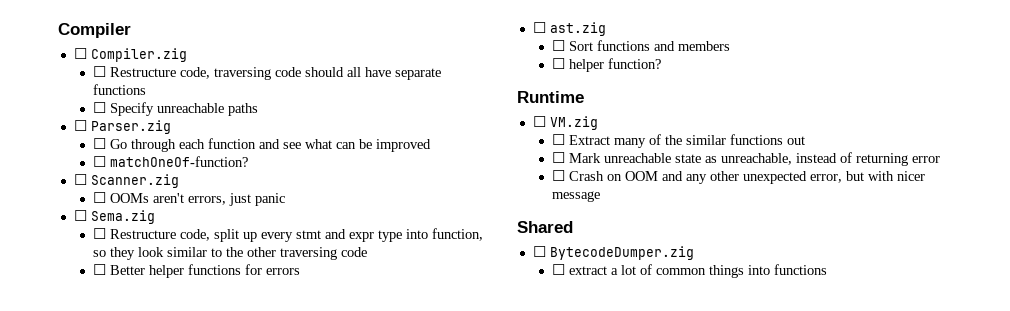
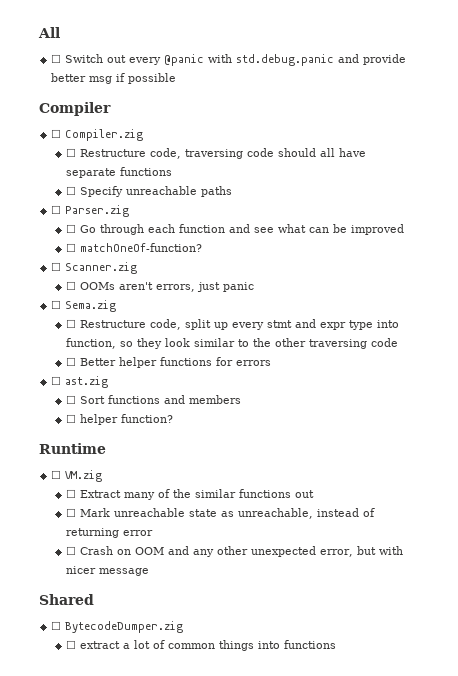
+ All
+ ☐ Switch out every @panic with std.debug.panic and provide better msg if possible

